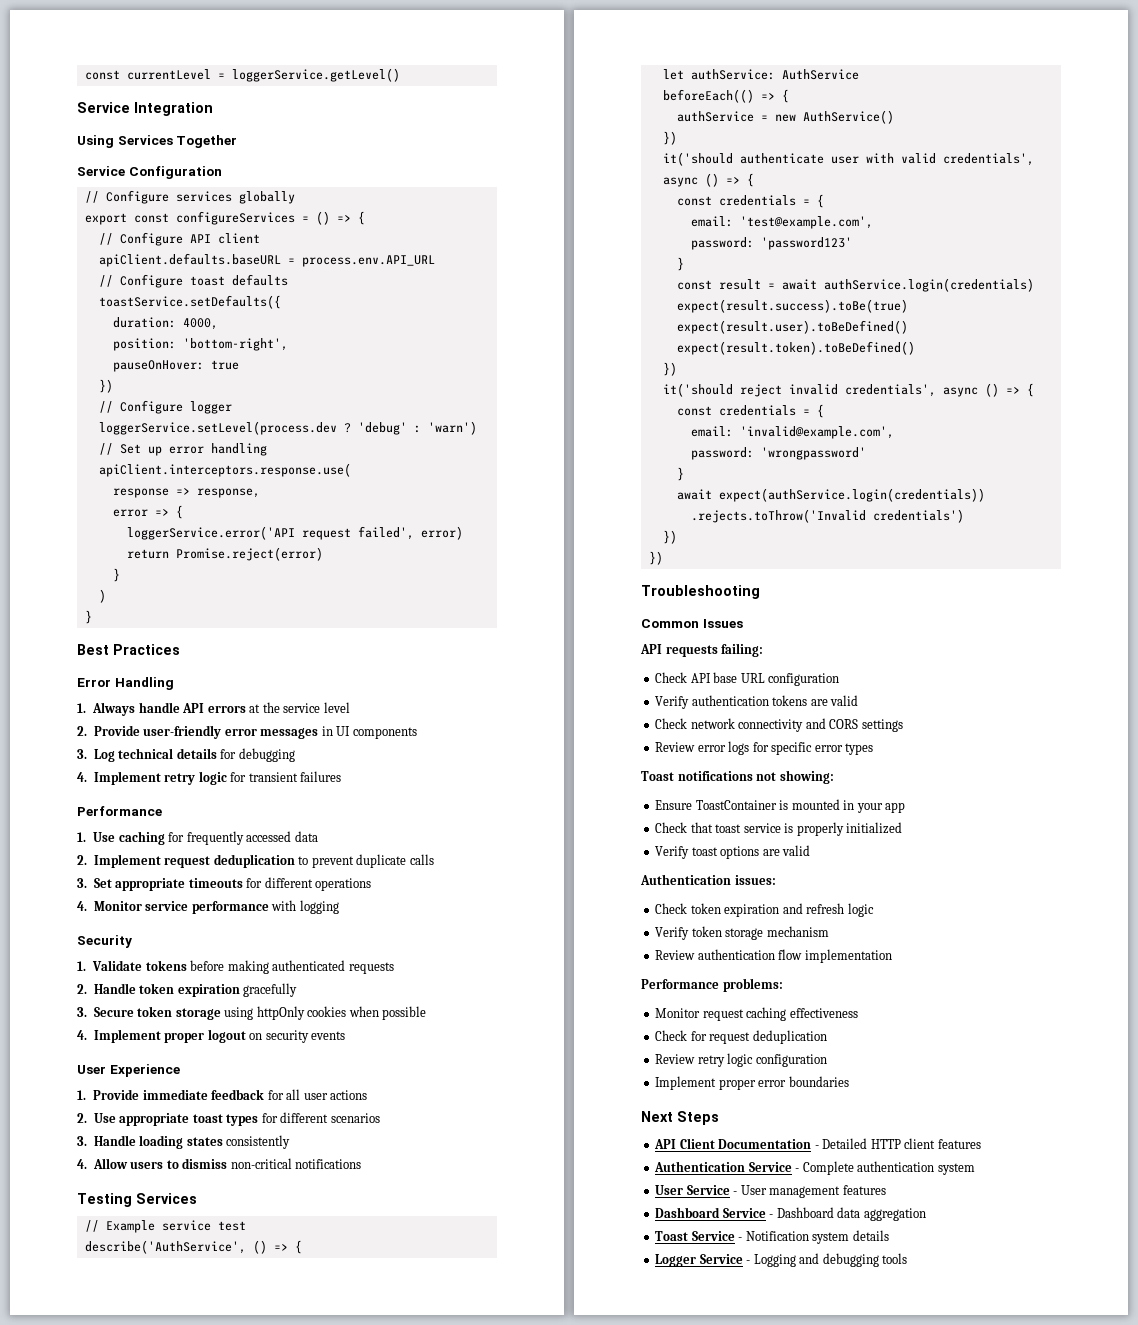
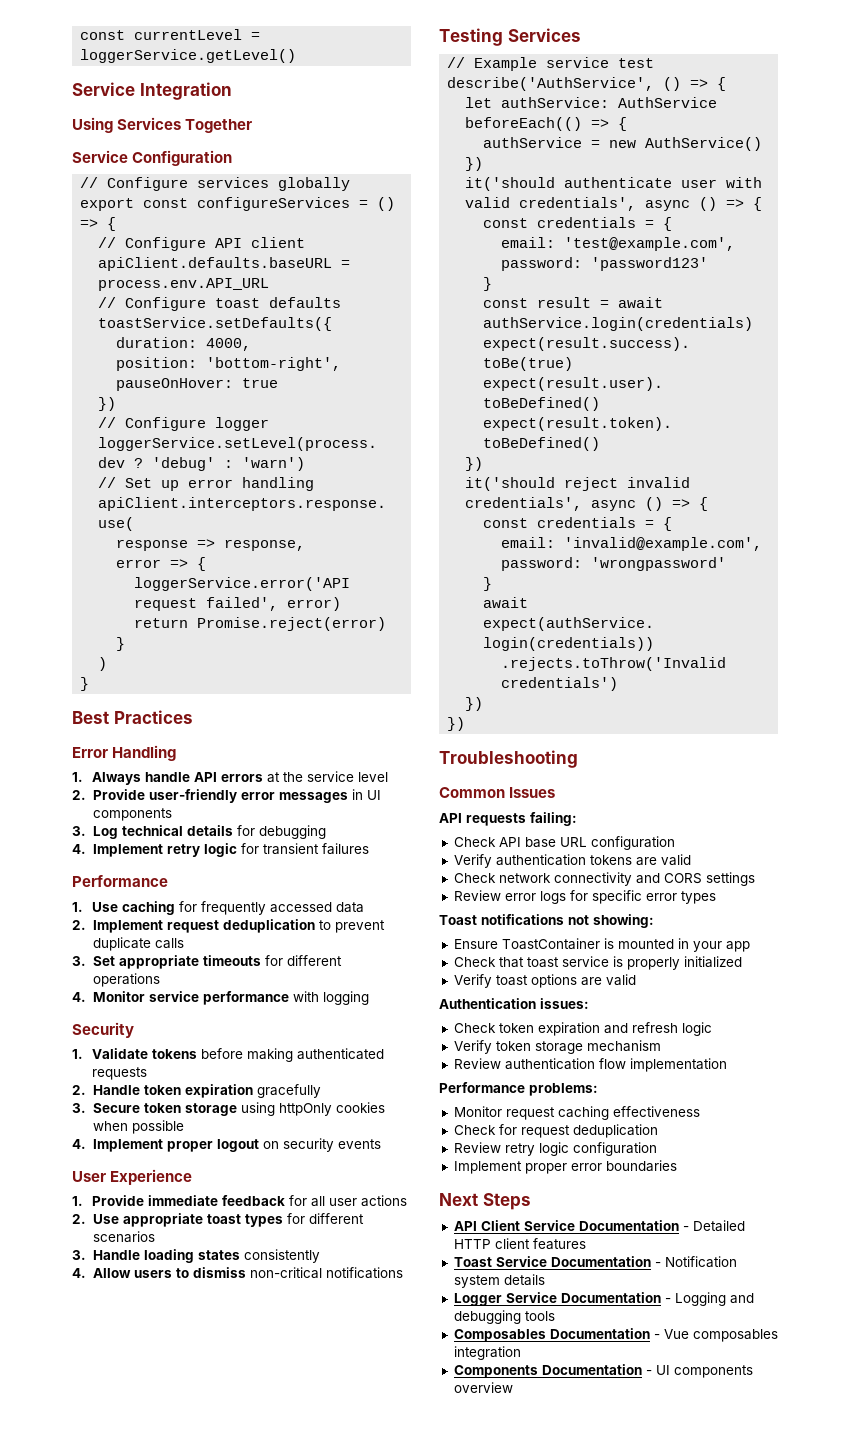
- API Client Documentation - Detailed HTTP client features
+ API Client Service Documentation - Detailed HTTP client features
- Authentication Service - Complete authentication system
- User Service - User management features
- Dashboard Service - Dashboard data aggregation
- Toast Service - Notification system details
+ Toast Service Documentation - Notification system details
- Logger Service - Logging and debugging tools
+ Logger Service Documentation - Logging and debugging tools
+ Composables Documentation - Vue composables integration
+ Components Documentation - UI components overview

